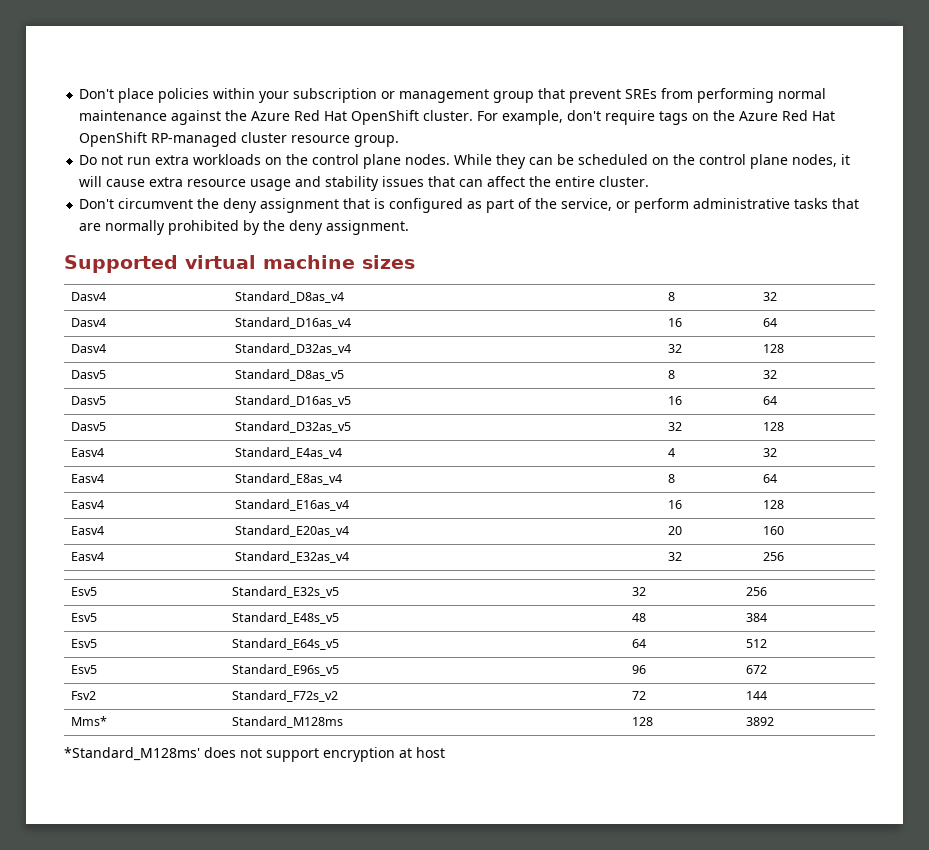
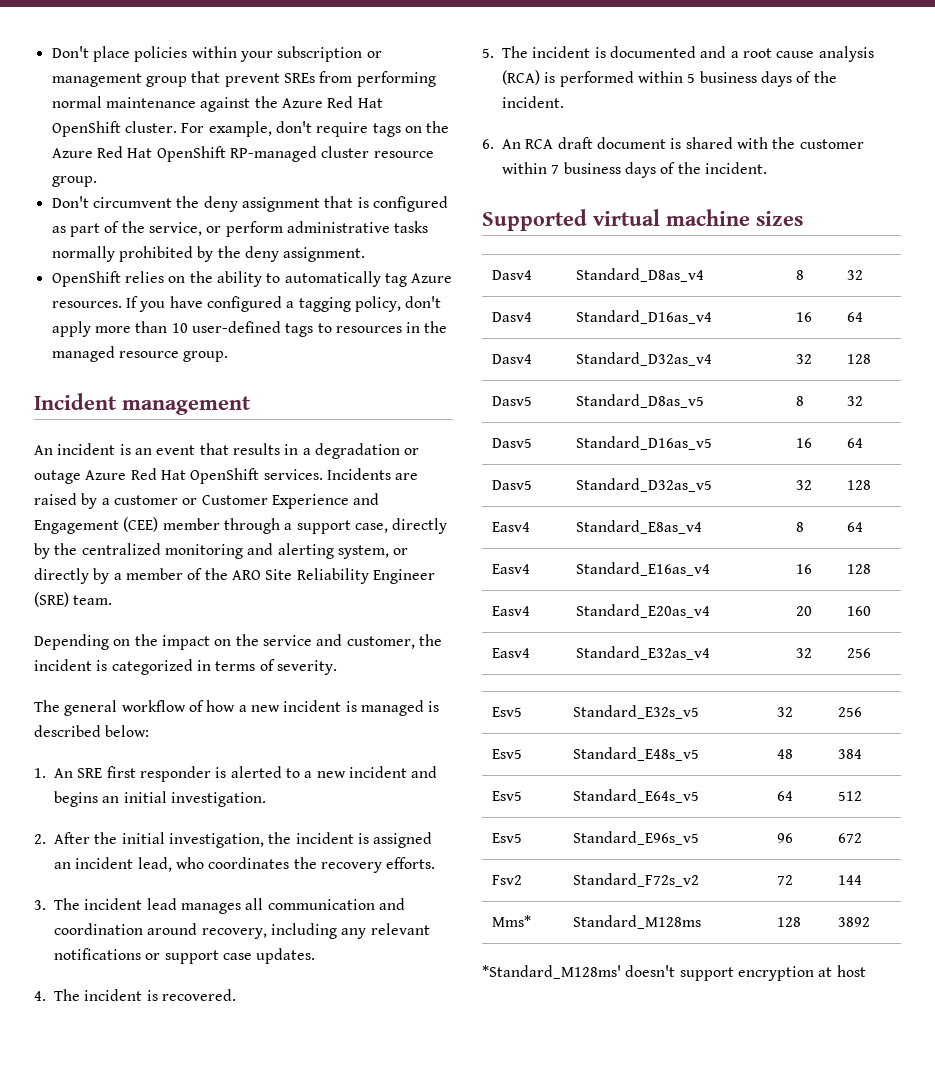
- Do not run extra workloads on the control plane nodes. While they can be scheduled on the control plane nodes, it will cause extra resource usage and stability issues that can affect the entire cluster.
- Don't circumvent the deny assignment that is configured as part of the service, or perform administrative tasks that are normally prohibited by the deny assignment.
+ Don't circumvent the deny assignment that is configured as part of the service, or perform administrative tasks normally prohibited by the deny assignment.
+ OpenShift relies on the ability to automatically tag Azure resources. If you have configured a tagging policy, don't apply more than 10 user-defined tags to resources in the managed resource group.
+ Incident management
+ An incident is an event that results in a degradation or outage Azure Red Hat OpenShift services. Incidents are raised by a customer or Customer Experience and Engagement (CEE) member through a support case, directly by the centralized monitoring and alerting system, or directly by a member of the ARO Site Reliability Engineer (SRE) team.
+ Depending on the impact on the service and customer, the incident is categorized in terms of severity.
+ The general workflow of how a new incident is managed is described below:
+ 1. An SRE first responder is alerted to a new incident and begins an initial investigation.
+ 2. After the initial investigation, the incident is assigned an incident lead, who coordinates the recovery efforts.
+ 3. The incident lead manages all communication and coordination around recovery, including any relevant notifications or support case updates.
+ 4. The incident is recovered.
+ 5. The incident is documented and a root cause analysis (RCA) is performed within 5 business days of the incident.
+ 6. An RCA draft document is shared with the customer within 7 business days of the incident.
- Easv4 | Standard_E4as_v4 | 4 | 32
- *Standard_M128ms' does not support encryption at host
+ *Standard_M128ms' doesn't support encryption at host

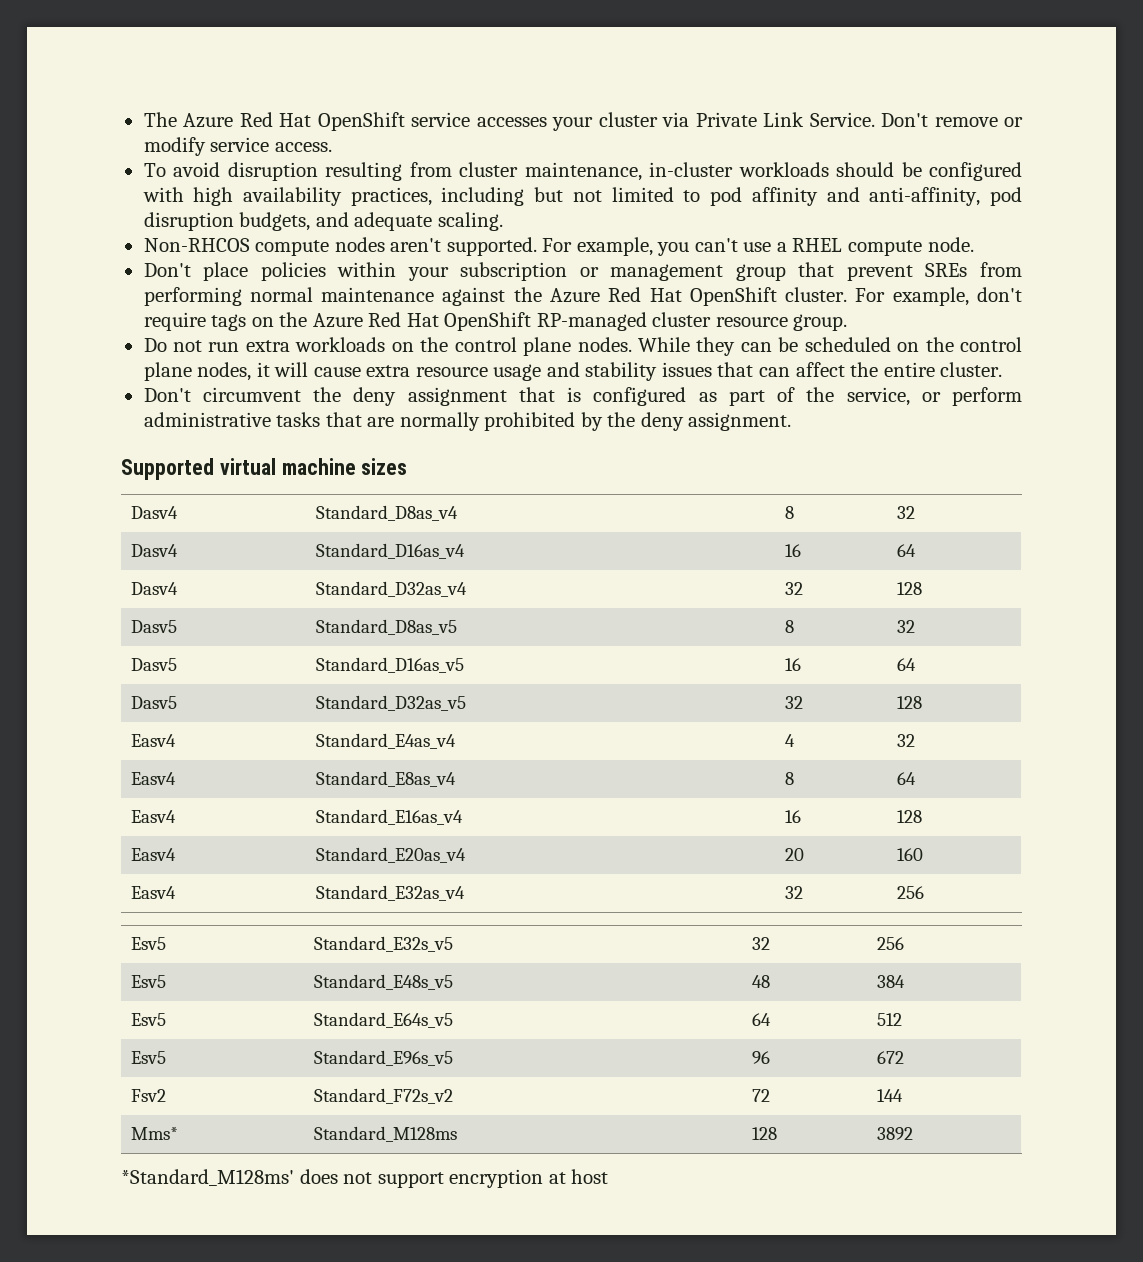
+ The Azure Red Hat OpenShift service accesses your cluster via Private Link Service. Don't remove or modify service access.
+ To avoid disruption resulting from cluster maintenance, in-cluster workloads should be configured with high availability practices, including but not limited to pod affinity and anti-affinity, pod disruption budgets, and adequate scaling.
+ Non-RHCOS compute nodes aren't supported. For example, you can't use a RHEL compute node.
+ Do not run extra workloads on the control plane nodes. While they can be scheduled on the control plane nodes, it will cause extra resource usage and stability issues that can affect the entire cluster.
- Don't circumvent the deny assignment that is configured as part of the service, or perform administrative tasks normally prohibited by the deny assignment.
+ Don't circumvent the deny assignment that is configured as part of the service, or perform administrative tasks that are normally prohibited by the deny assignment.
- OpenShift relies on the ability to automatically tag Azure resources. If you have configured a tagging policy, don't apply more than 10 user-defined tags to resources in the managed resource group.
- Incident management
- An incident is an event that results in a degradation or outage Azure Red Hat OpenShift services. Incidents are raised by a customer or Customer Experience and Engagement (CEE) member through a support case, directly by the centralized monitoring and alerting system, or directly by a member of the ARO Site Reliability Engineer (SRE) team.
- Depending on the impact on the service and customer, the incident is categorized in terms of severity.
- The general workflow of how a new incident is managed is described below:
- 1. An SRE first responder is alerted to a new incident and begins an initial investigation.
- 2. After the initial investigation, the incident is assigned an incident lead, who coordinates the recovery efforts.
- 3. The incident lead manages all communication and coordination around recovery, including any relevant notifications or support case updates.
- 4. The incident is recovered.
- 5. The incident is documented and a root cause analysis (RCA) is performed within 5 business days of the incident.
- 6. An RCA draft document is shared with the customer within 7 business days of the incident.
+ Easv4 | Standard_E4as_v4 | 4 | 32
- *Standard_M128ms' doesn't support encryption at host
+ *Standard_M128ms' does not support encryption at host

